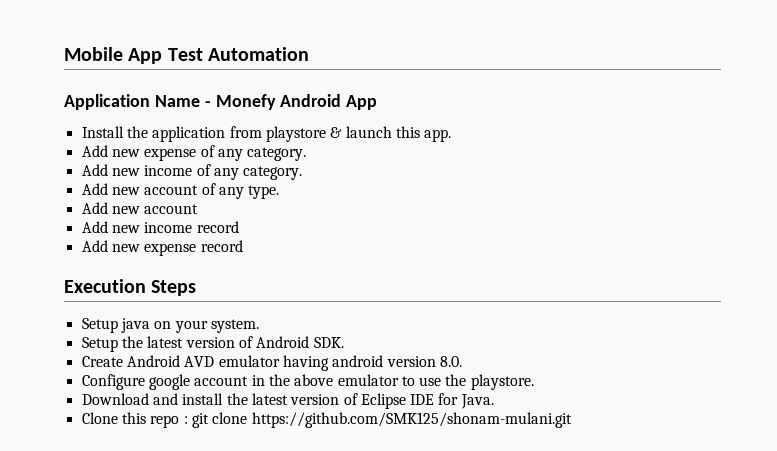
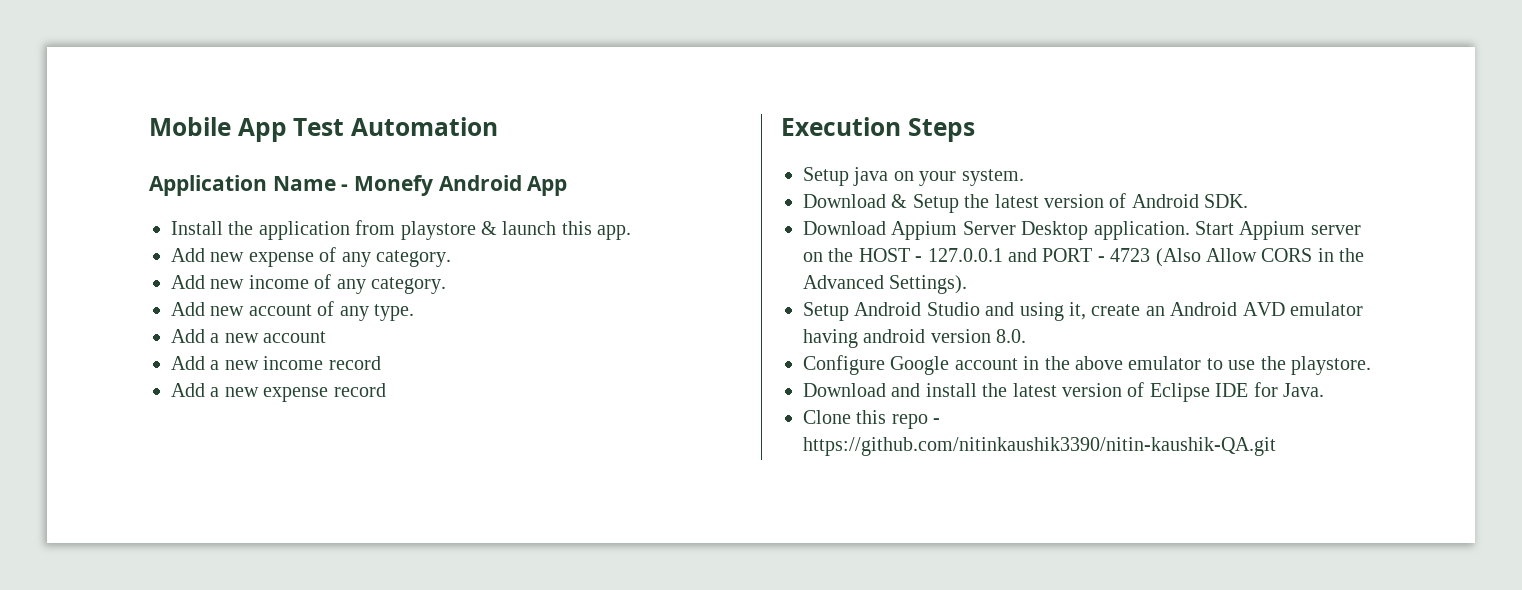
  Add new account of any type.
- Add new account
+ Add a new account
- Add new income record
+ Add a new income record
- Add new expense record
+ Add a new expense record
- Setup the latest version of Android SDK.
+ Download & Setup the latest version of Android SDK.
- Create Android AVD emulator having android version 8.0.
+ Download Appium Server Desktop application. Start Appium server on the HOST - 127.0.0.1 and PORT - 4723 (Also Allow CORS in the Advanced Settings).
+ Setup Android Studio and using it, create an Android AVD emulator having android version 8.0.
- Configure google account in the above emulator to use the playstore.
+ Configure Google account in the above emulator to use the playstore.
- Clone this repo : git clone https://github.com/SMK125/shonam-mulani.git
+ Clone this repo - https://github.com/nitinkaushik3390/nitin-kaushik-QA.git

